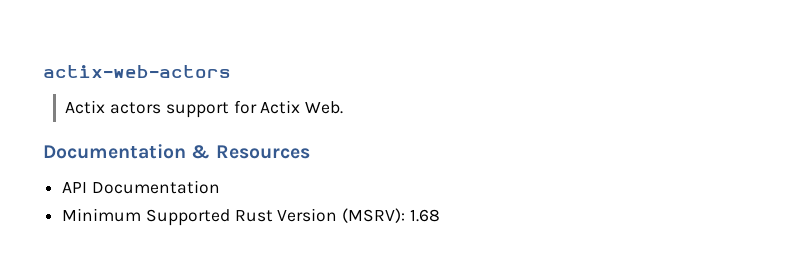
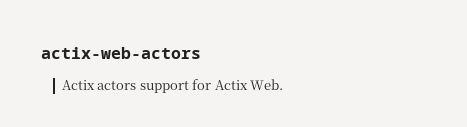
- Documentation & Resources
- API Documentation
- Minimum Supported Rust Version (MSRV): 1.68

